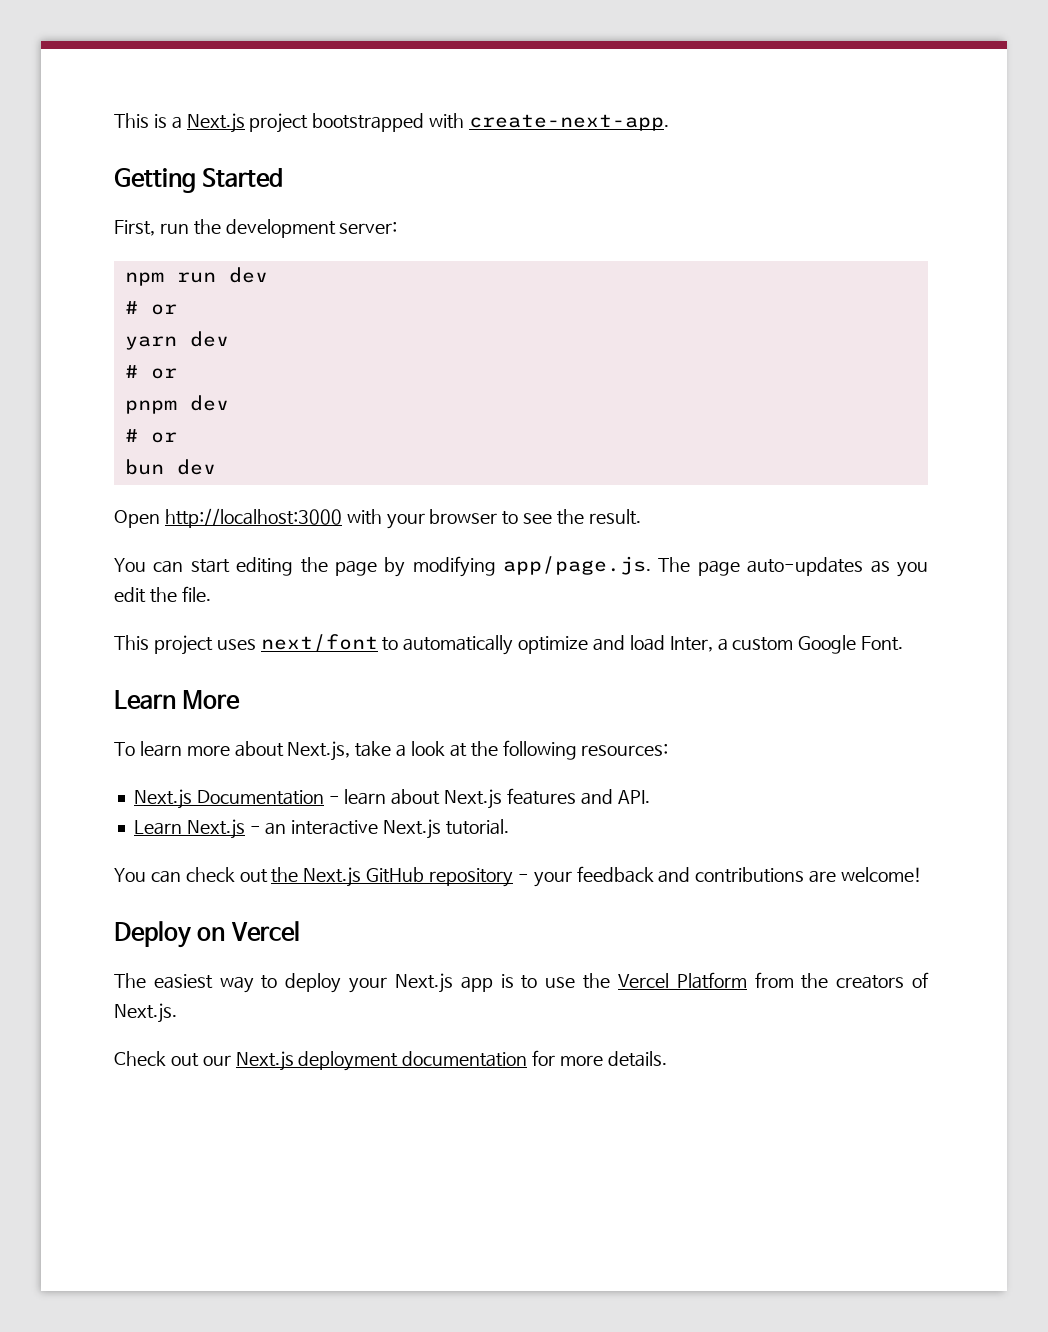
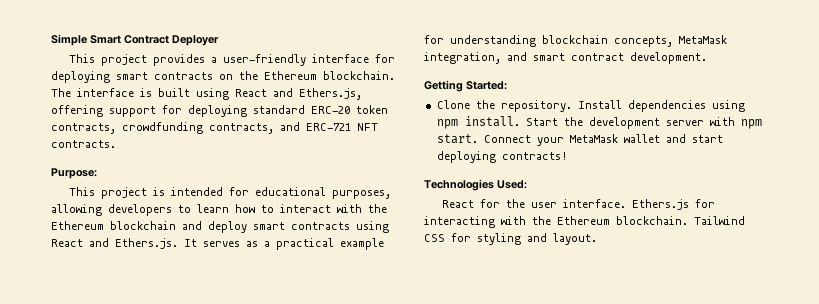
- This is a Next.js project bootstrapped with create-next-app.
- Getting Started
- First, run the development server:
- npm run dev
- # or
- yarn dev
- # or
- pnpm dev
- # or
- bun dev
- Open http://localhost:3000 with your browser to see the result.
- You can start editing the page by modifying app/page.js. The page auto-updates as you edit the file.
- This project uses next/font to automatically optimize and load Inter, a custom Google Font.
- Learn More
- To learn more about Next.js, take a look at the following resources:
- Next.js Documentation - learn about Next.js features and API.
- Learn Next.js - an interactive Next.js tutorial.
- You can check out the Next.js GitHub repository - your feedback and contributions are welcome!
- Deploy on Vercel
- The easiest way to deploy your Next.js app is to use the Vercel Platform from the creators of Next.js.
- Check out our Next.js deployment documentation for more details.
+ Simple Smart Contract Deployer
+ This project provides a user-friendly interface for deploying smart contracts on the Ethereum blockchain. The interface is built using React and Ethers.js, offering support for deploying standard ERC-20 token contracts, crowdfunding contracts, and ERC-721 NFT contracts.
+ Purpose:
+ This project is intended for educational purposes, allowing developers to learn how to interact with the Ethereum blockchain and deploy smart contracts using React and Ethers.js. It serves as a practical example for understanding blockchain concepts, MetaMask integration, and smart contract development.
+ Getting Started:
+ Clone the repository. Install dependencies using npm install. Start the development server with npm start. Connect your MetaMask wallet and start deploying contracts!
+ Technologies Used:
+ React for the user interface. Ethers.js for interacting with the Ethereum blockchain. Tailwind CSS for styling and layout.

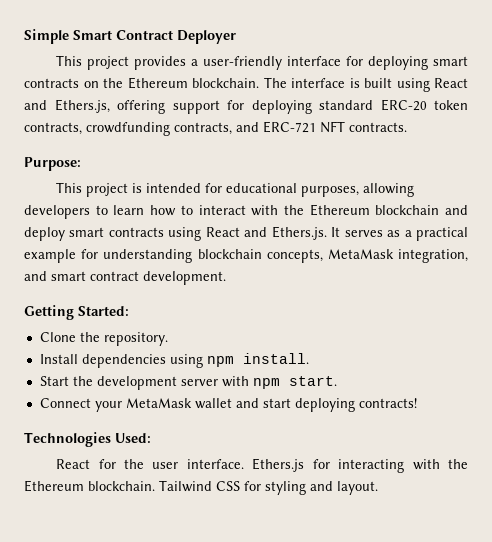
- Clone the repository. Install dependencies using npm install. Start the development server with npm start. Connect your MetaMask wallet and start deploying contracts!
+ Clone the repository.
+ Install dependencies using npm install.
+ Start the development server with npm start.
+ Connect your MetaMask wallet and start deploying contracts!

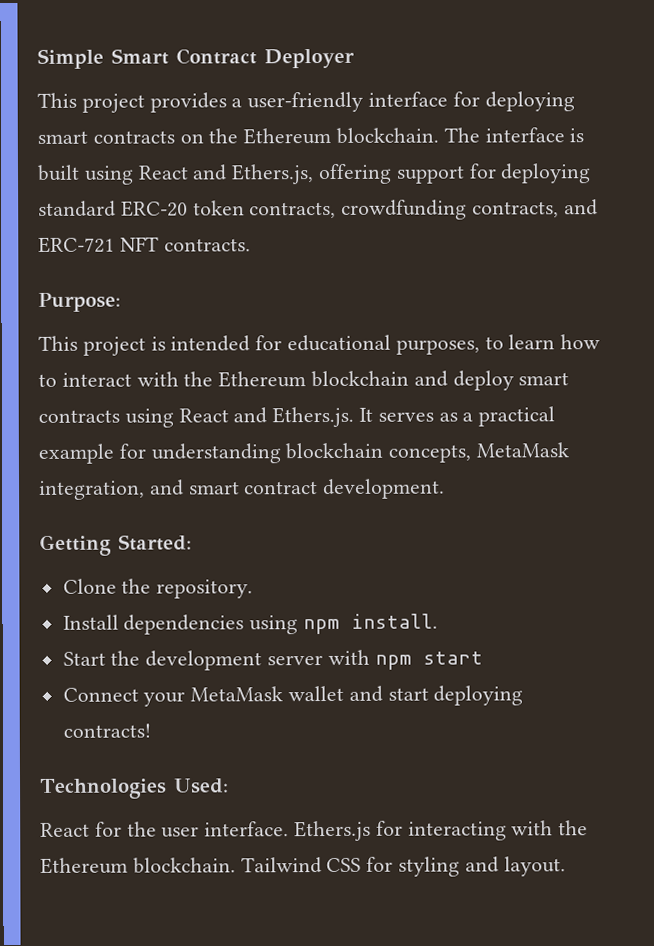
- This project is intended for educational purposes, allowing developers to learn how to interact with the Ethereum blockchain and deploy smart contracts using React and Ethers.js. It serves as a practical example for understanding blockchain concepts, MetaMask integration, and smart contract development.
+ This project is intended for educational purposes, to learn how to interact with the Ethereum blockchain and deploy smart contracts using React and Ethers.js. It serves as a practical example for understanding blockchain concepts, MetaMask integration, and smart contract development.
- Start the development server with npm start.
+ Start the development server with npm start

